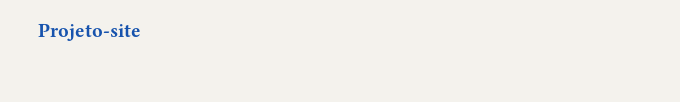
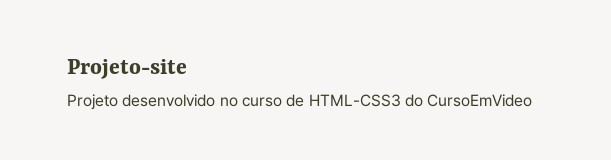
+ Projeto desenvolvido no curso de HTML-CSS3 do CursoEmVideo

